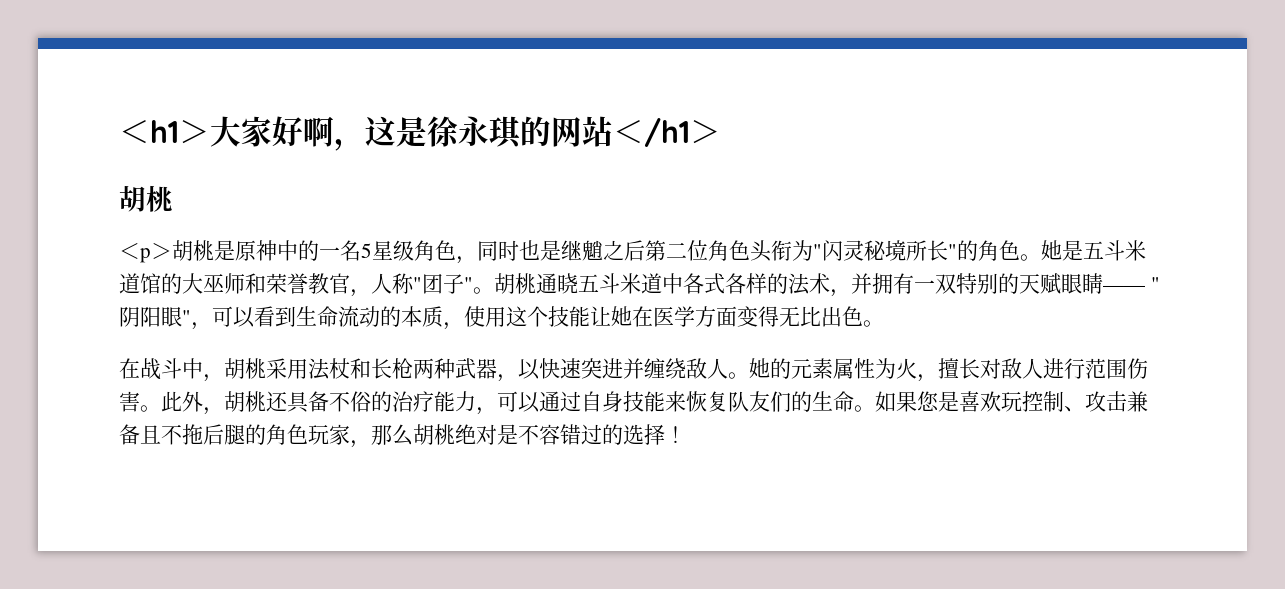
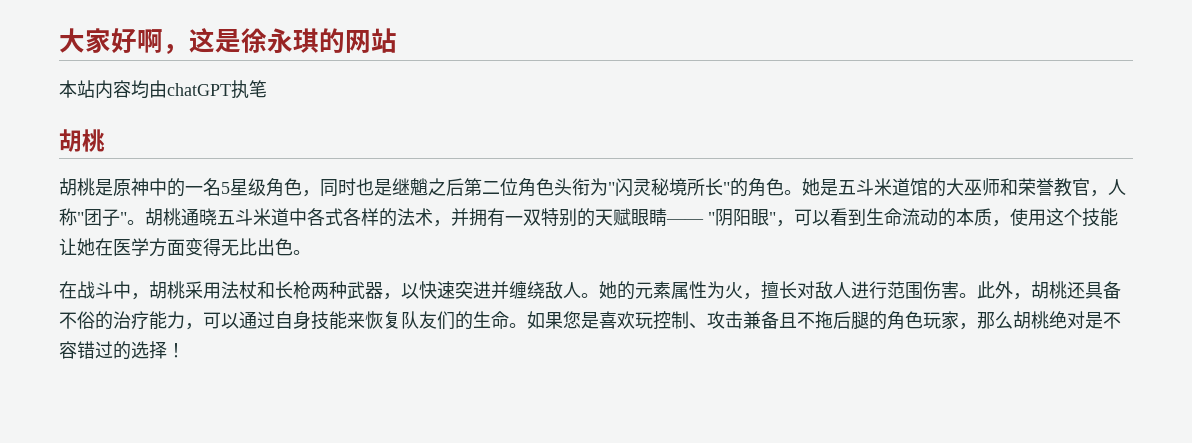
- ＜h1＞大家好啊，这是徐永琪的网站＜/h1＞
+ 大家好啊，这是徐永琪的网站
+ 本站内容均由chatGPT执笔
- ＜p＞胡桃是原神中的一名5星级角色，同时也是继魈之后第二位角色头衔为"闪灵秘境所长"的角色。
+ 胡桃是原神中的一名5星级角色，同时也是继魈之后第二位角色头衔为"闪灵秘境所长"的角色。

